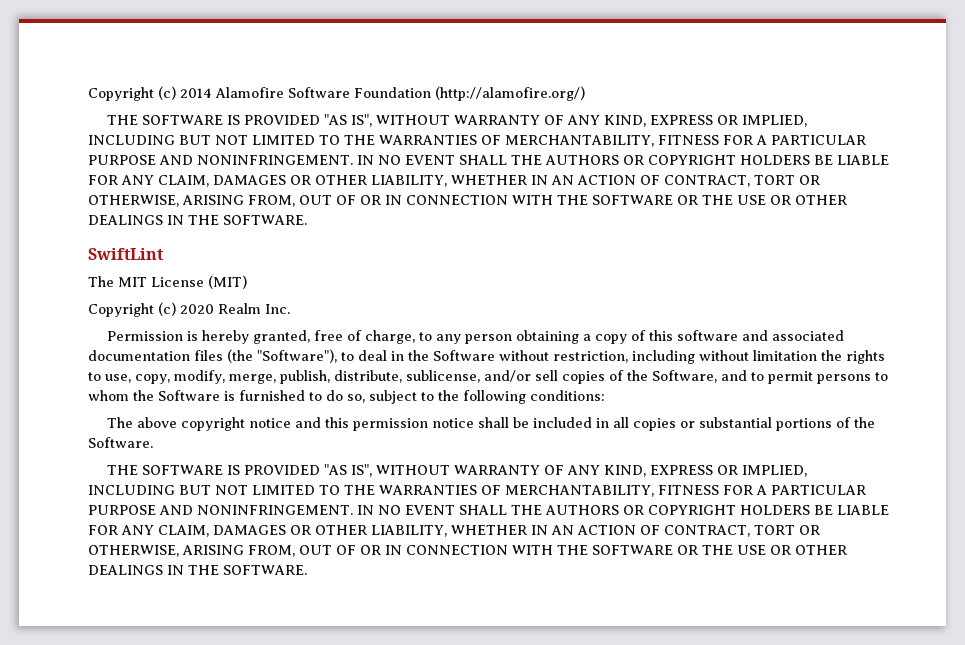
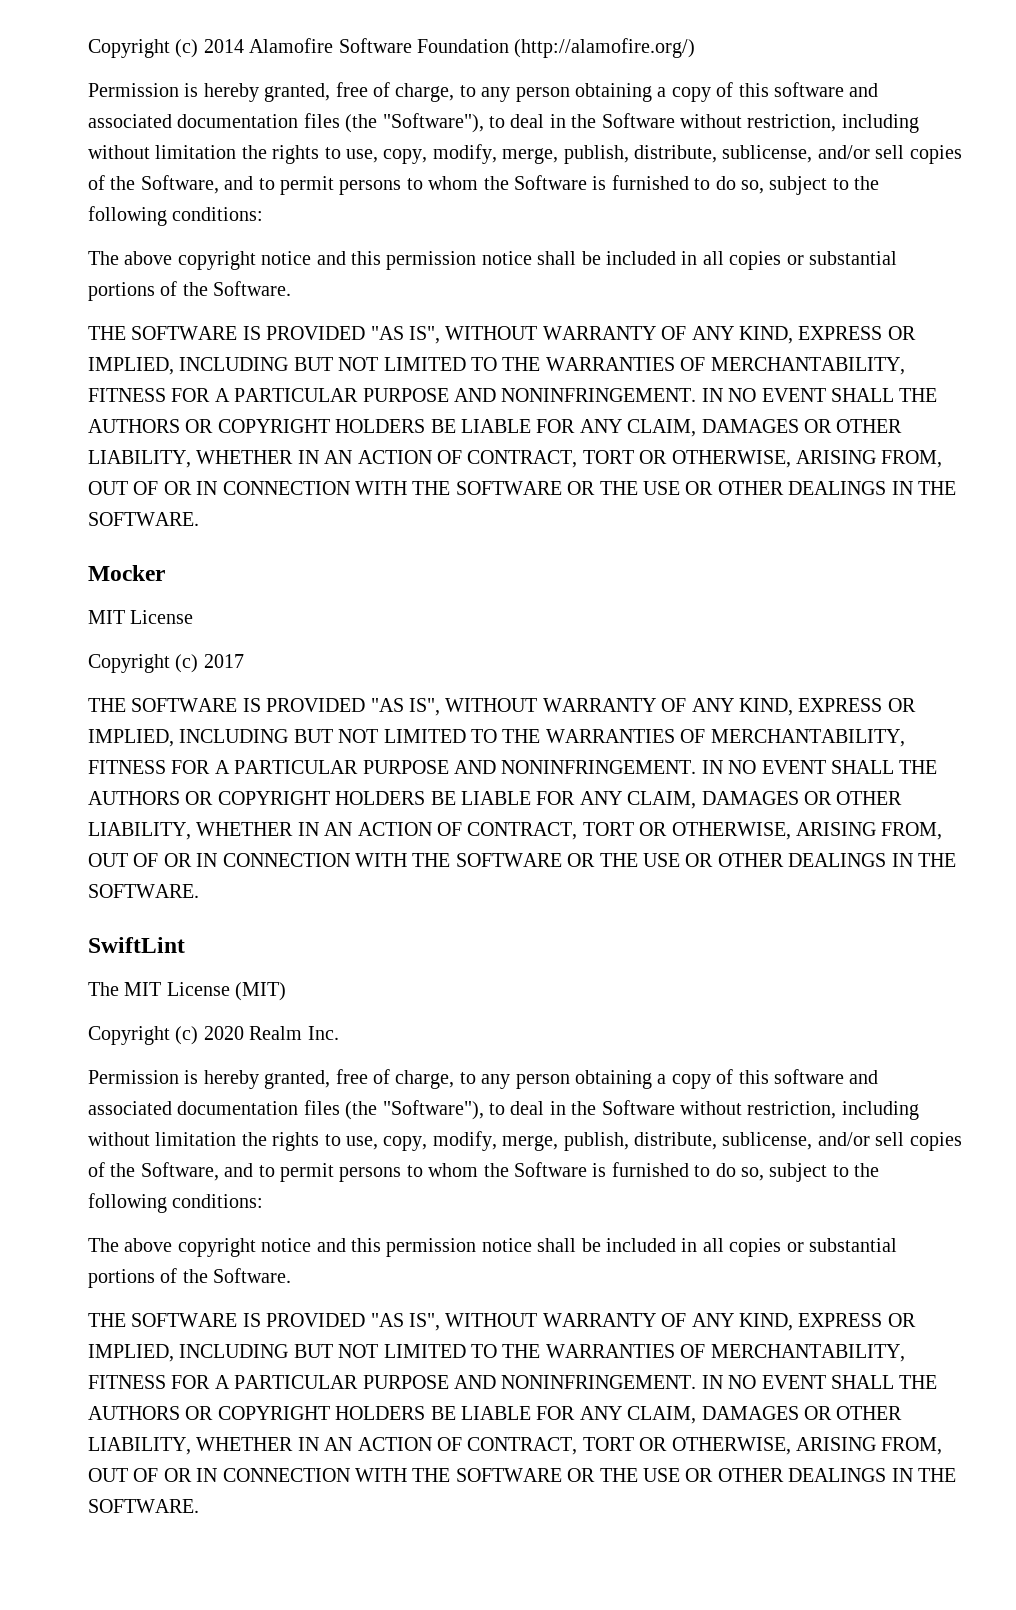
  Copyright (c) 2014 Alamofire Software Foundation (http://alamofire.org/)
+ Permission is hereby granted, free of charge, to any person obtaining a copy of this software and associated documentation files (the "Software"), to deal in the Software without restriction, including without limitation the rights to use, copy, modify, merge, publish, distribute, sublicense, and/or sell copies of the Software, and to permit persons to whom the Software is furnished to do so, subject to the following conditions:
+ The above copyright notice and this permission notice shall be included in all copies or substantial portions of the Software.
+ THE SOFTWARE IS PROVIDED "AS IS", WITHOUT WARRANTY OF ANY KIND, EXPRESS OR IMPLIED, INCLUDING BUT NOT LIMITED TO THE WARRANTIES OF MERCHANTABILITY, FITNESS FOR A PARTICULAR PURPOSE AND NONINFRINGEMENT. IN NO EVENT SHALL THE AUTHORS OR COPYRIGHT HOLDERS BE LIABLE FOR ANY CLAIM, DAMAGES OR OTHER LIABILITY, WHETHER IN AN ACTION OF CONTRACT, TORT OR OTHERWISE, ARISING FROM, OUT OF OR IN CONNECTION WITH THE SOFTWARE OR THE USE OR OTHER DEALINGS IN THE SOFTWARE.
+ Mocker
+ MIT License
+ Copyright (c) 2017

